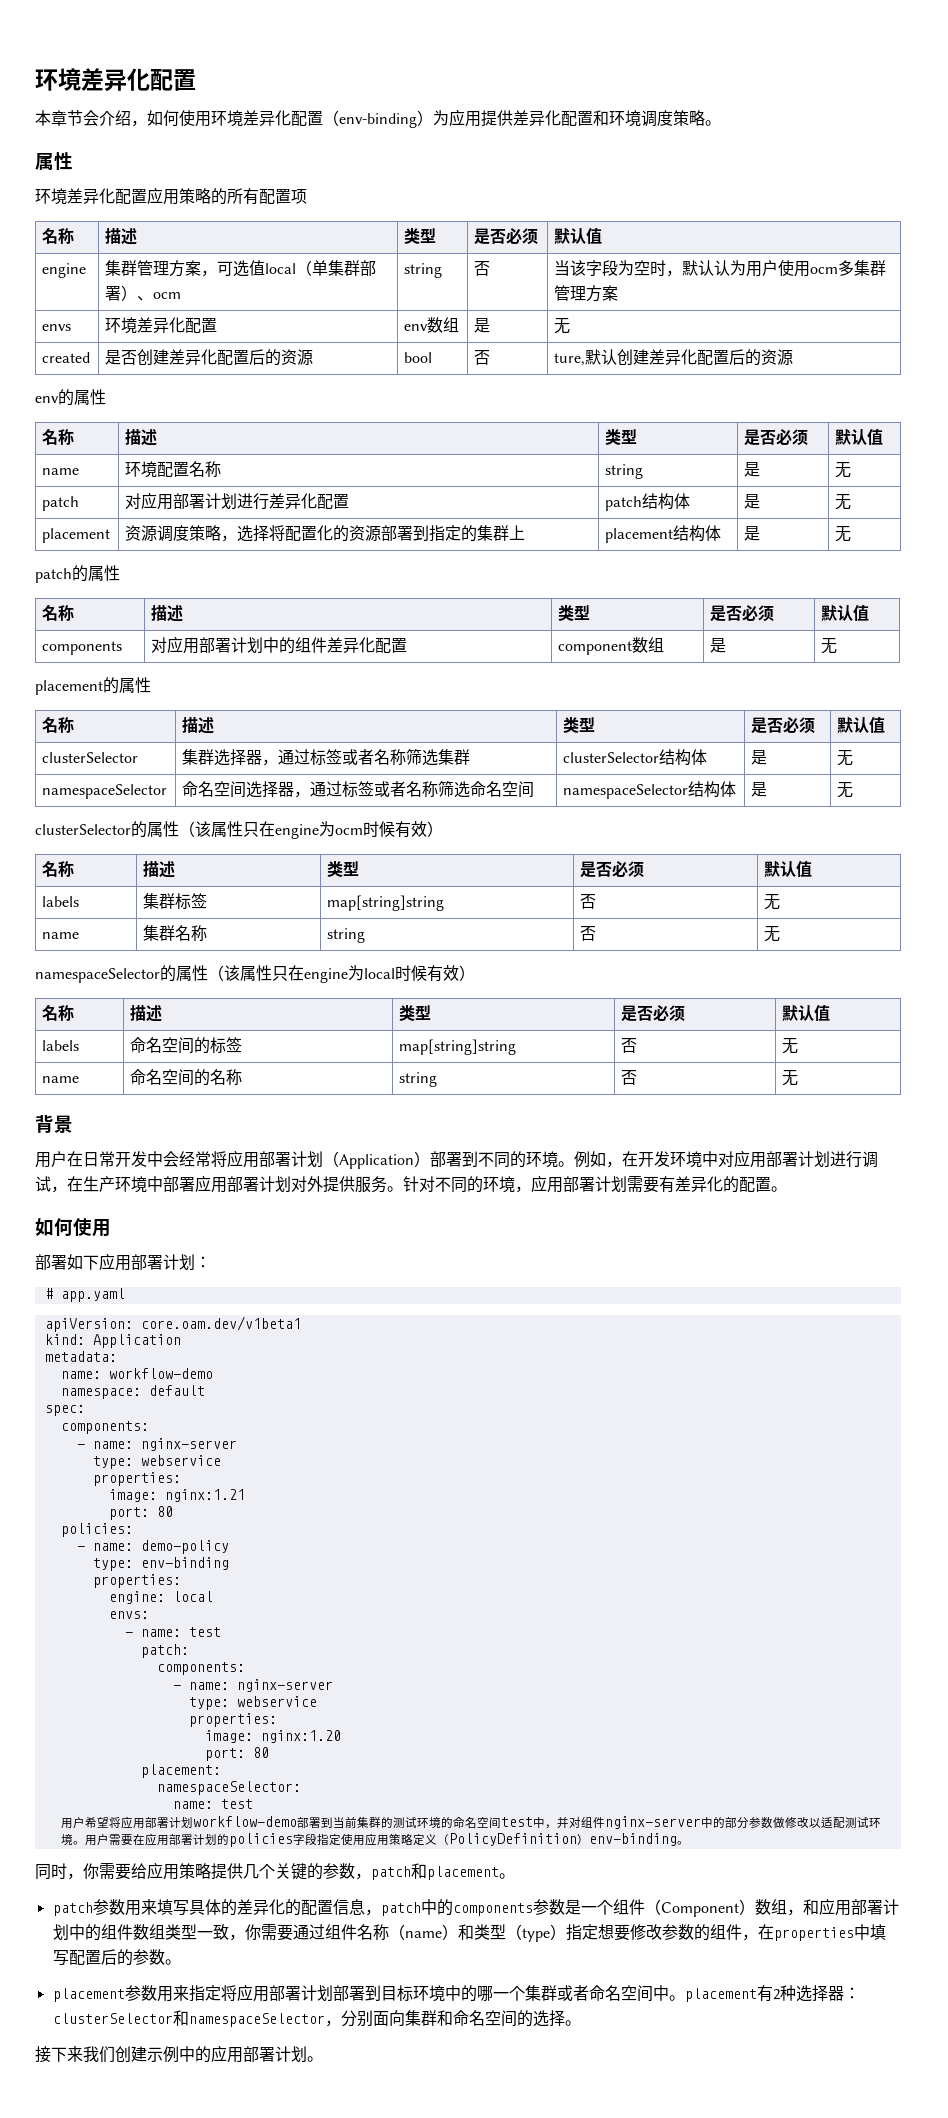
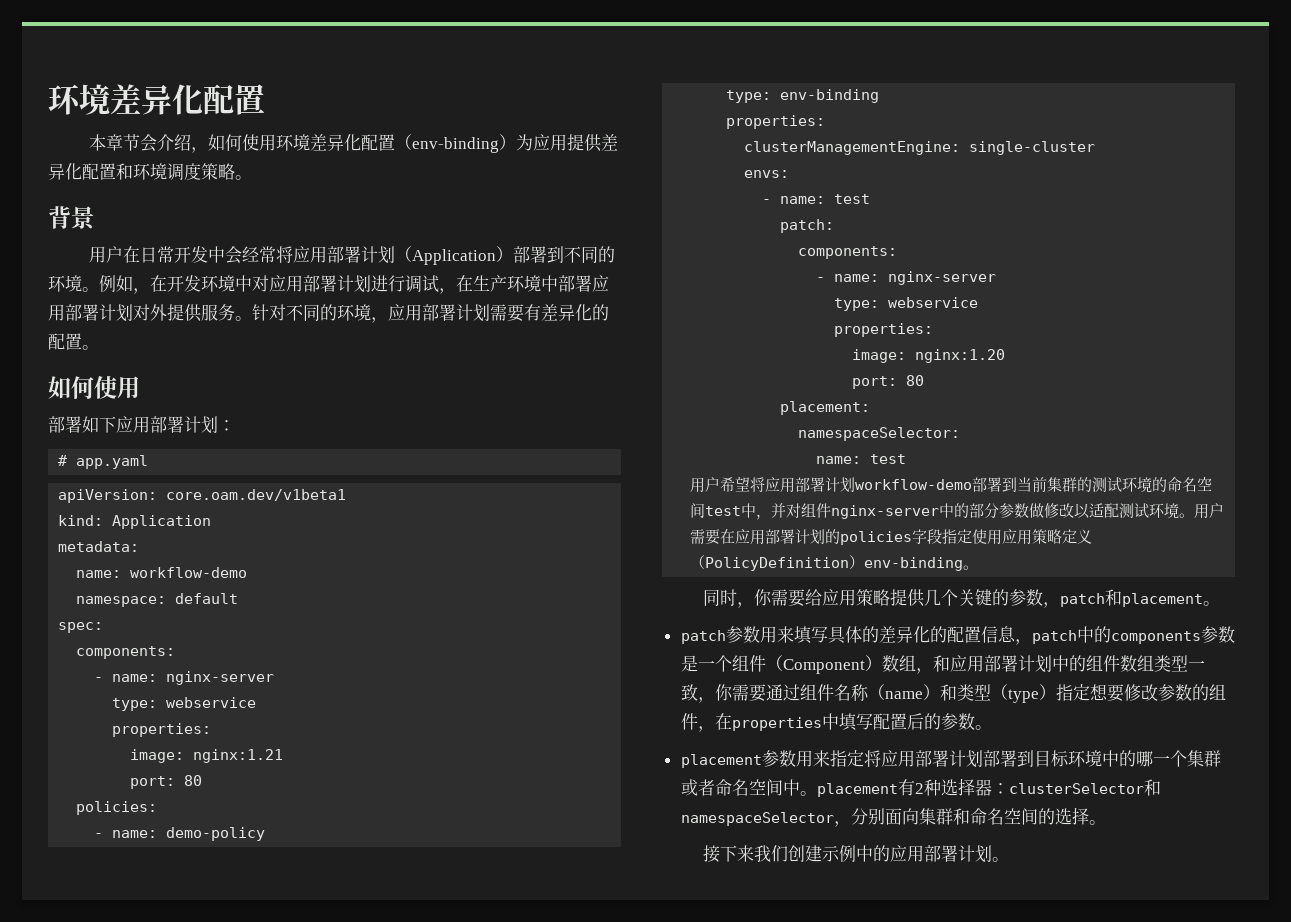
  本章节会介绍，如何使用环境差异化配置（env-binding）为应用提供差异化配置和环境调度策略。
- 属性
- 环境差异化配置应用策略的所有配置项
- 名称 | 描述 | 类型 | 是否必须 | 默认值
- engine | 集群管理方案，可选值local（单集群部署）、ocm | string | 否 | 当该字段为空时，默认认为用户使用ocm多集群管理方案
- envs | 环境差异化配置 | env数组 | 是 | 无
- created | 是否创建差异化配置后的资源 | bool | 否 | ture,默认创建差异化配置后的资源
- env的属性
- 名称 | 描述 | 类型 | 是否必须 | 默认值
- name | 环境配置名称 | string | 是 | 无
- patch | 对应用部署计划进行差异化配置 | patch结构体 | 是 | 无
- placement | 资源调度策略，选择将配置化的资源部署到指定的集群上 | placement结构体 | 是 | 无
- patch的属性
- 名称 | 描述 | 类型 | 是否必须 | 默认值
- components | 对应用部署计划中的组件差异化配置 | component数组 | 是 | 无
- placement的属性
- 名称 | 描述 | 类型 | 是否必须 | 默认值
- clusterSelector | 集群选择器，通过标签或者名称筛选集群 | clusterSelector结构体 | 是 | 无
- namespaceSelector | 命名空间选择器，通过标签或者名称筛选命名空间 | namespaceSelector结构体 | 是 | 无
- clusterSelector的属性（该属性只在engine为ocm时候有效）
- 名称 | 描述 | 类型 | 是否必须 | 默认值
- labels | 集群标签 | map[string]string | 否 | 无
- name | 集群名称 | string | 否 | 无
- namespaceSelector的属性（该属性只在engine为local时候有效）
- 名称 | 描述 | 类型 | 是否必须 | 默认值
- labels | 命名空间的标签 | map[string]string | 否 | 无
- name | 命名空间的名称 | string | 否 | 无
- engine: local
+ clusterManagementEngine: single-cluster

